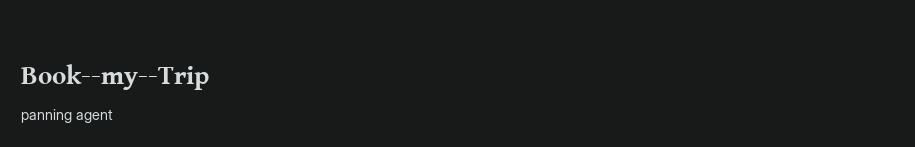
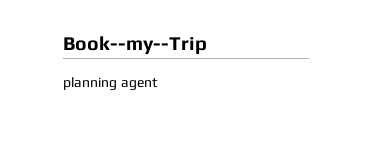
- panning agent
+ planning agent

